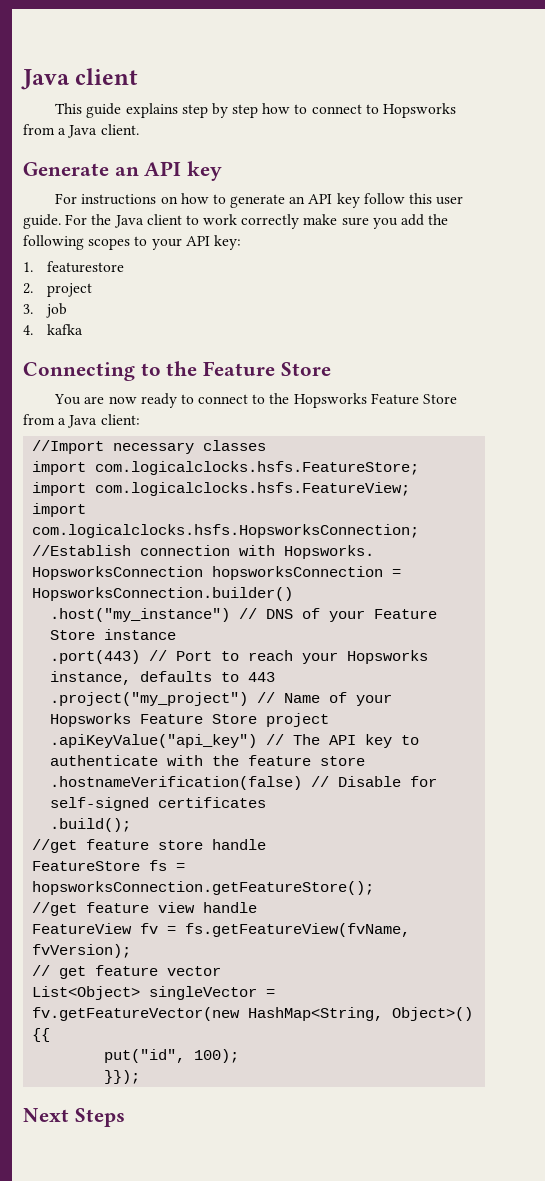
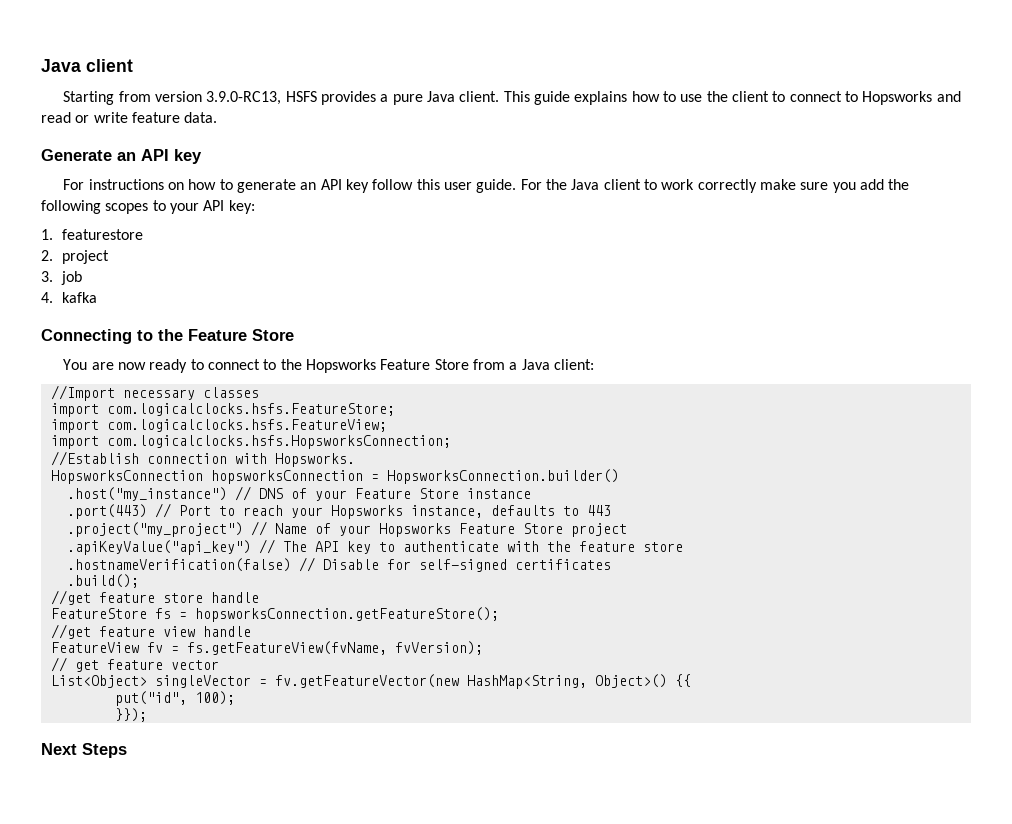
- This guide explains step by step how to connect to Hopsworks from a Java client.
+ Starting from version 3.9.0-RC13, HSFS provides a pure Java client. This guide explains how to use the client to connect to Hopsworks and read or write feature data.

